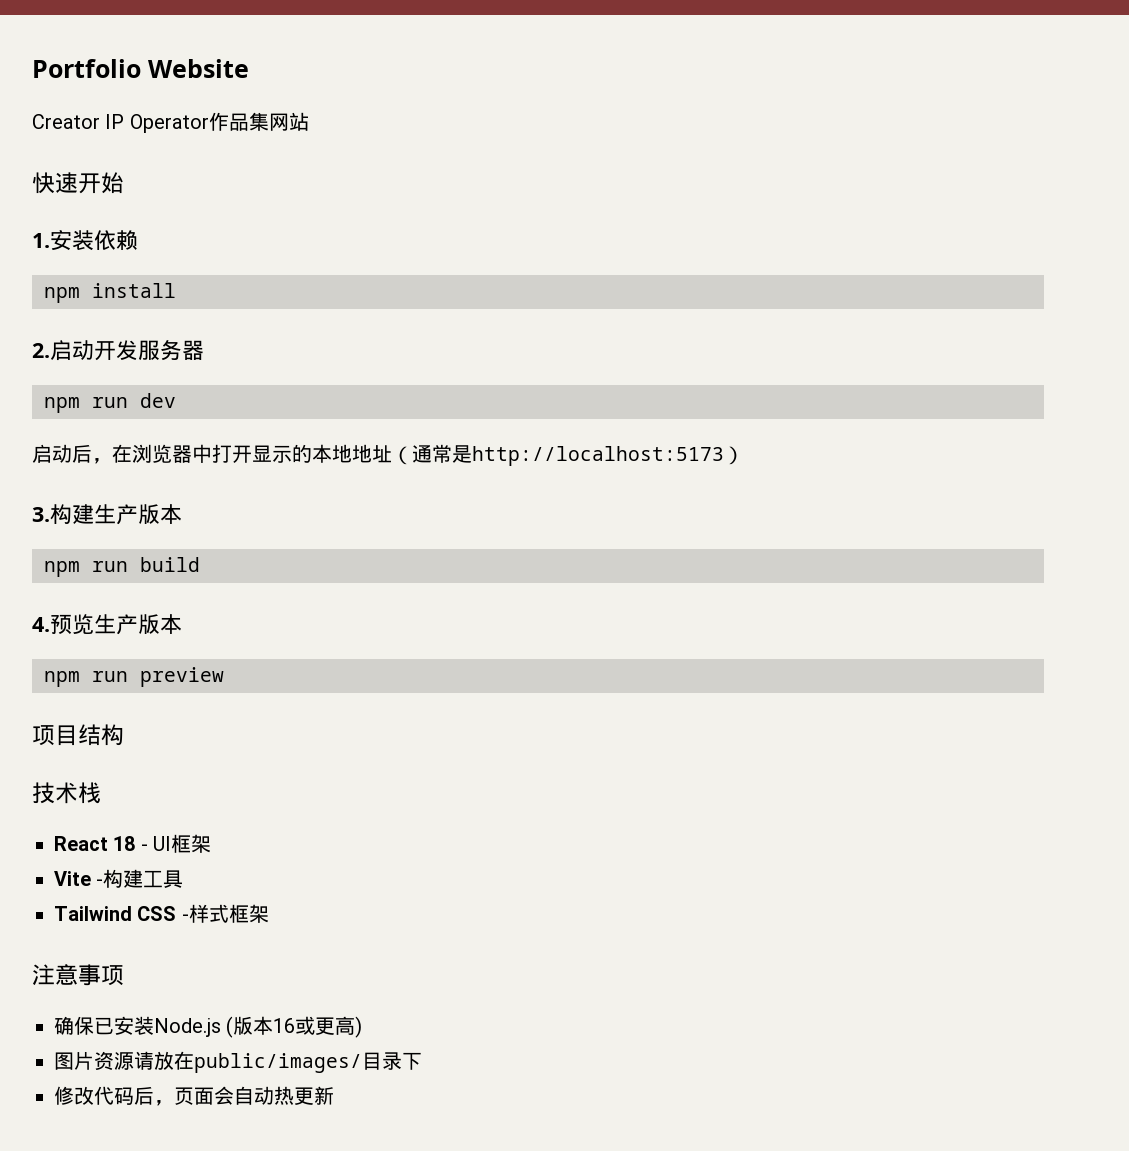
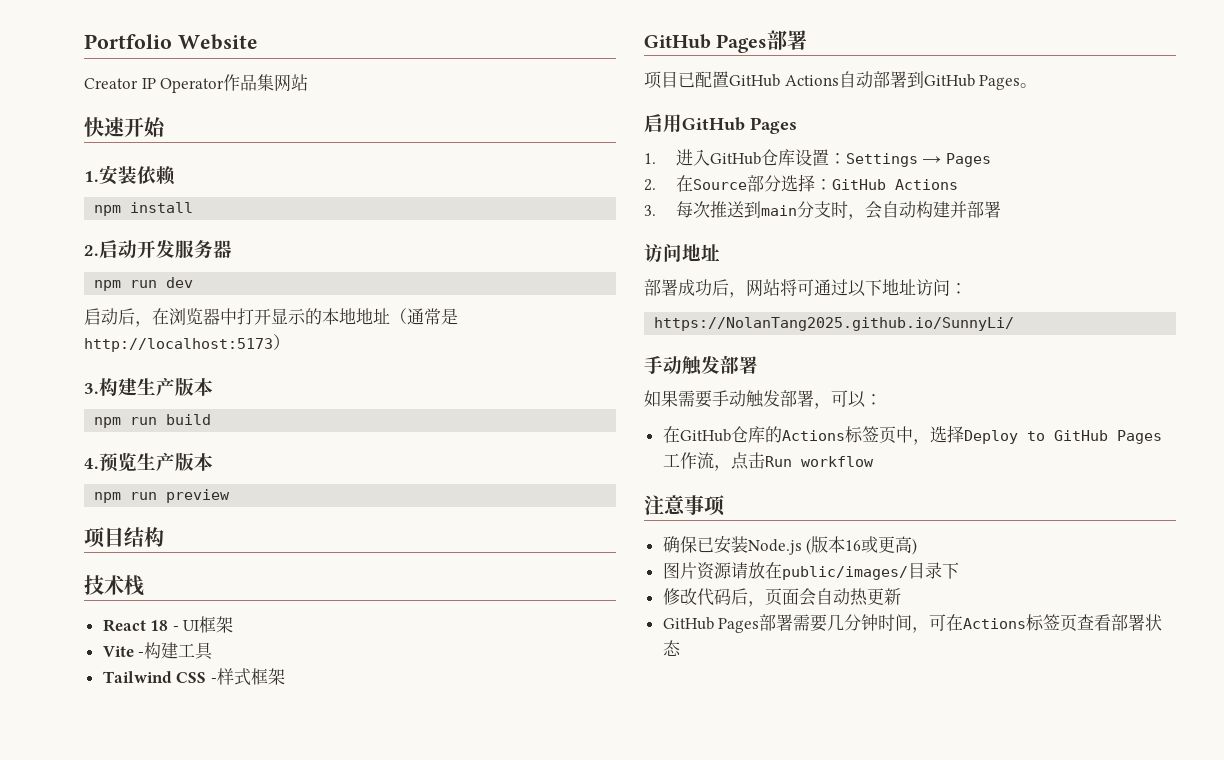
  Tailwind CSS -样式框架
+ GitHub Pages部署
+ 项目已配置GitHub Actions自动部署到GitHub Pages。
+ 启用GitHub Pages
+ 1.进入GitHub仓库设置：Settings → Pages
+ 2.在Source部分选择：GitHub Actions
+ 3.每次推送到main分支时，会自动构建并部署
+ 访问地址
+ 部署成功后，网站将可通过以下地址访问：
+ https://NolanTang2025.github.io/SunnyLi/
+ 手动触发部署
+ 如果需要手动触发部署，可以：
+ 在GitHub仓库的Actions标签页中，选择Deploy to GitHub Pages工作流，点击Run workflow
+ GitHub Pages部署需要几分钟时间，可在Actions标签页查看部署状态

